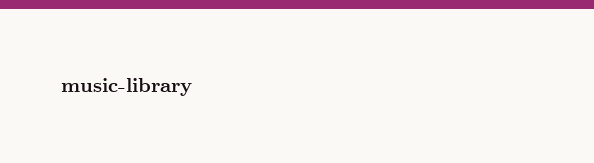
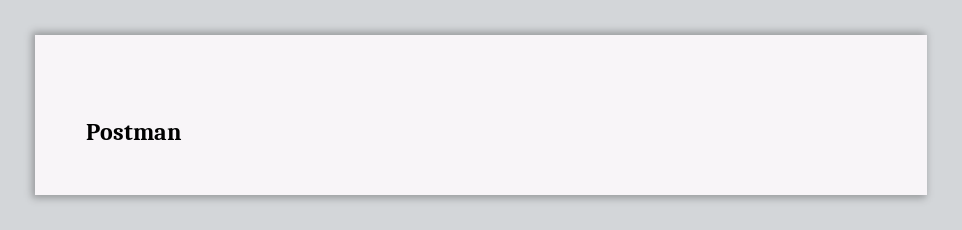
- music-library
+ Postman

